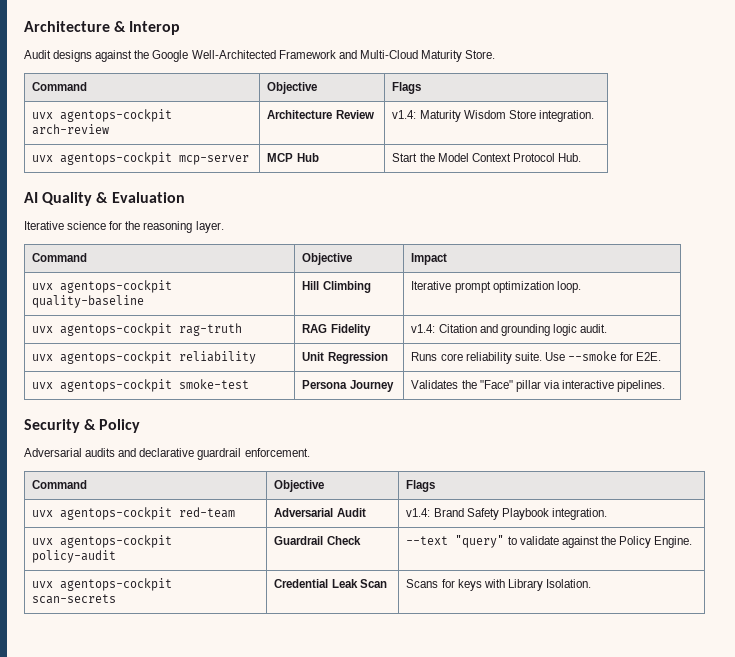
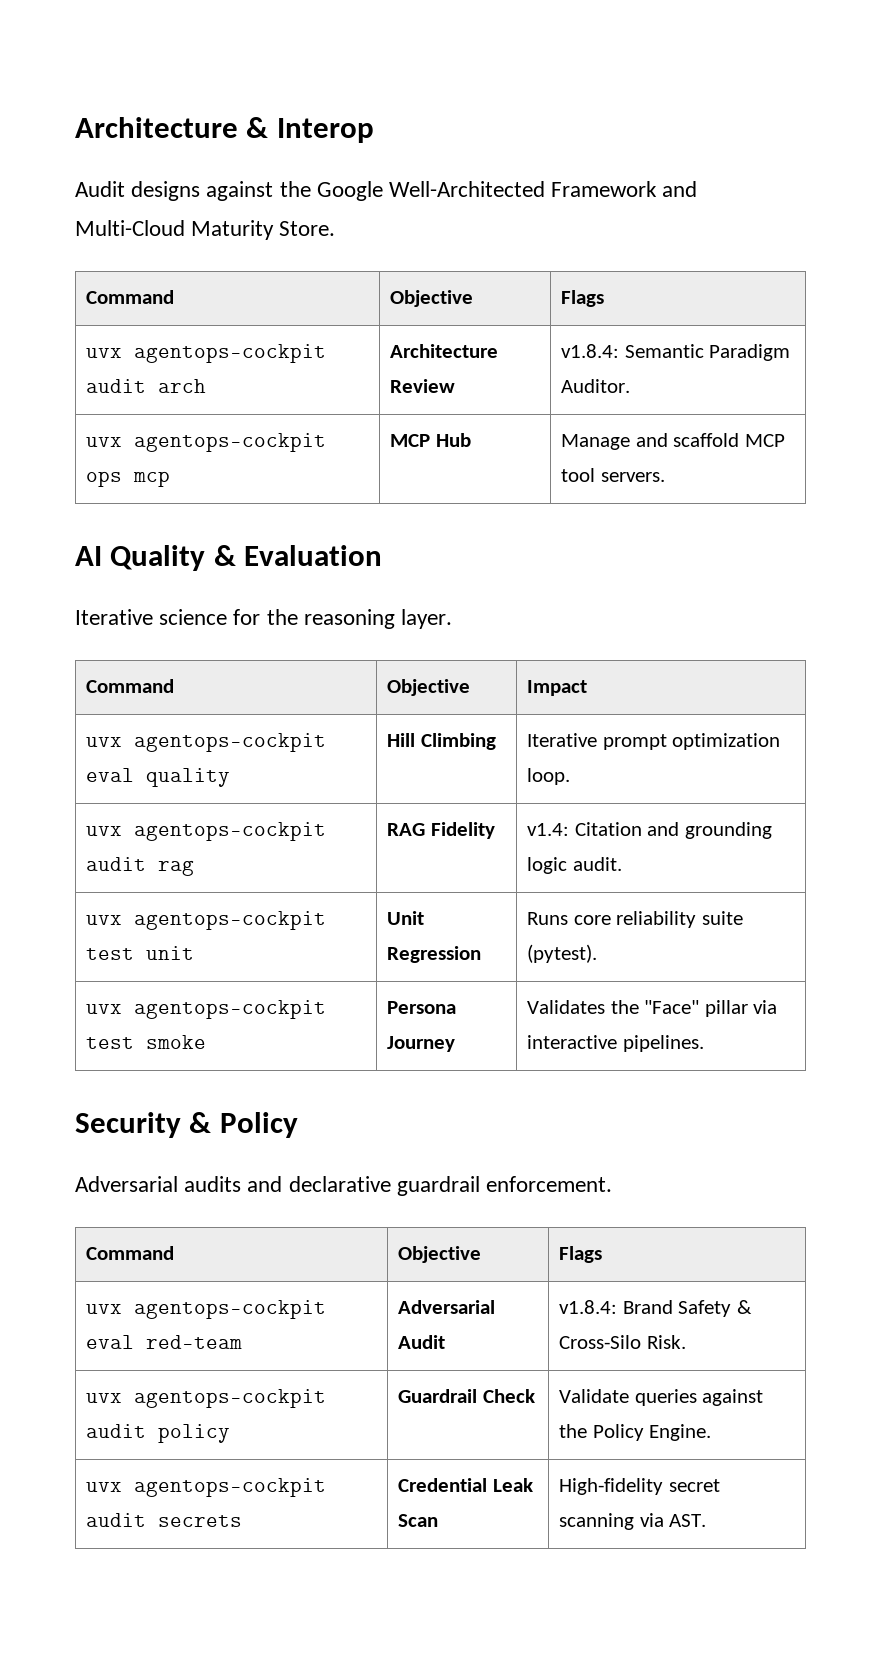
- uvx agentops-cockpit arch-review | Architecture Review | v1.4: Maturity Wisdom Store integration.
- uvx agentops-cockpit mcp-server | MCP Hub | Start the Model Context Protocol Hub.
+ uvx agentops-cockpit audit arch | Architecture Review | v1.8.4: Semantic Paradigm Auditor.
+ uvx agentops-cockpit ops mcp | MCP Hub | Manage and scaffold MCP tool servers.
- uvx agentops-cockpit quality-baseline | Hill Climbing | Iterative prompt optimization loop.
+ uvx agentops-cockpit eval quality | Hill Climbing | Iterative prompt optimization loop.
- uvx agentops-cockpit rag-truth | RAG Fidelity | v1.4: Citation and grounding logic audit.
+ uvx agentops-cockpit audit rag | RAG Fidelity | v1.4: Citation and grounding logic audit.
- uvx agentops-cockpit reliability | Unit Regression | Runs core reliability suite. Use --smoke for E2E.
- uvx agentops-cockpit smoke-test | Persona Journey | Validates the "Face" pillar via interactive pipelines.
+ uvx agentops-cockpit test unit | Unit Regression | Runs core reliability suite (pytest).
+ uvx agentops-cockpit test smoke | Persona Journey | Validates the "Face" pillar via interactive pipelines.
- uvx agentops-cockpit red-team | Adversarial Audit | v1.4: Brand Safety Playbook integration.
- uvx agentops-cockpit policy-audit | Guardrail Check | --text "query" to validate against the Policy Engine.
+ uvx agentops-cockpit eval red-team | Adversarial Audit | v1.8.4: Brand Safety & Cross-Silo Risk.
+ uvx agentops-cockpit audit policy | Guardrail Check | Validate queries against the Policy Engine.
- uvx agentops-cockpit scan-secrets | Credential Leak Scan | Scans for keys with Library Isolation.
+ uvx agentops-cockpit audit secrets | Credential Leak Scan | High-fidelity secret scanning via AST.

